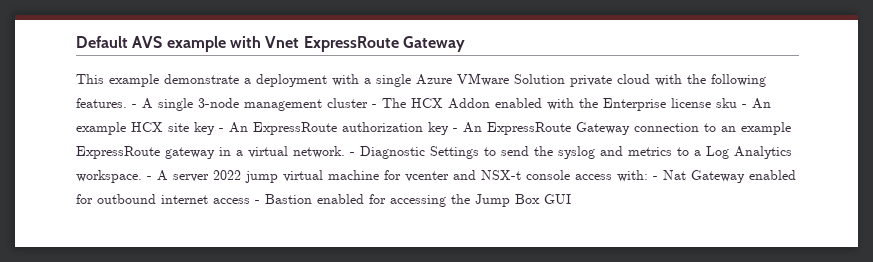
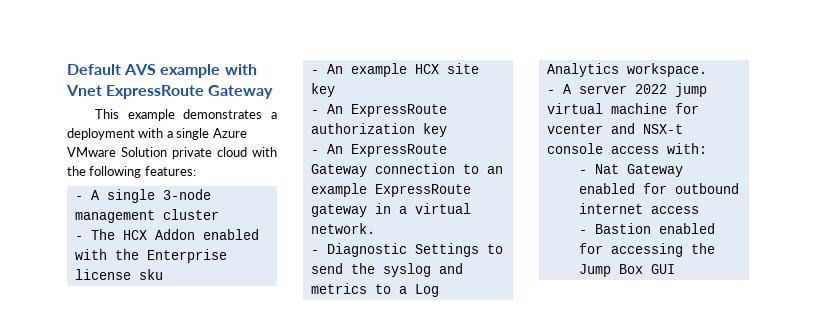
- This example demonstrate a deployment with a single Azure VMware Solution private cloud with the following features. - A single 3-node management cluster - The HCX Addon enabled with the Enterprise license sku - An example HCX site key - An ExpressRoute authorization key - An ExpressRoute Gateway connection to an example ExpressRoute gateway in a virtual network. - Diagnostic Settings to send the syslog and metrics to a Log Analytics workspace. - A server 2022 jump virtual machine for vcenter and NSX-t console access with: - Nat Gateway enabled for outbound internet access - Bastion enabled for accessing the Jump Box GUI
+ This example demonstrates a deployment with a single Azure VMware Solution private cloud with the following features:
+ - A single 3-node management cluster
+ - The HCX Addon enabled with the Enterprise license sku
+ - An example HCX site key
+ - An ExpressRoute authorization key
+ - An ExpressRoute Gateway connection to an example ExpressRoute gateway in a virtual network.
+ - Diagnostic Settings to send the syslog and metrics to a Log Analytics workspace.
+ - A server 2022 jump virtual machine for vcenter and NSX-t console access with:
+ - Nat Gateway enabled for outbound internet access
+ - Bastion enabled for accessing the Jump Box GUI

